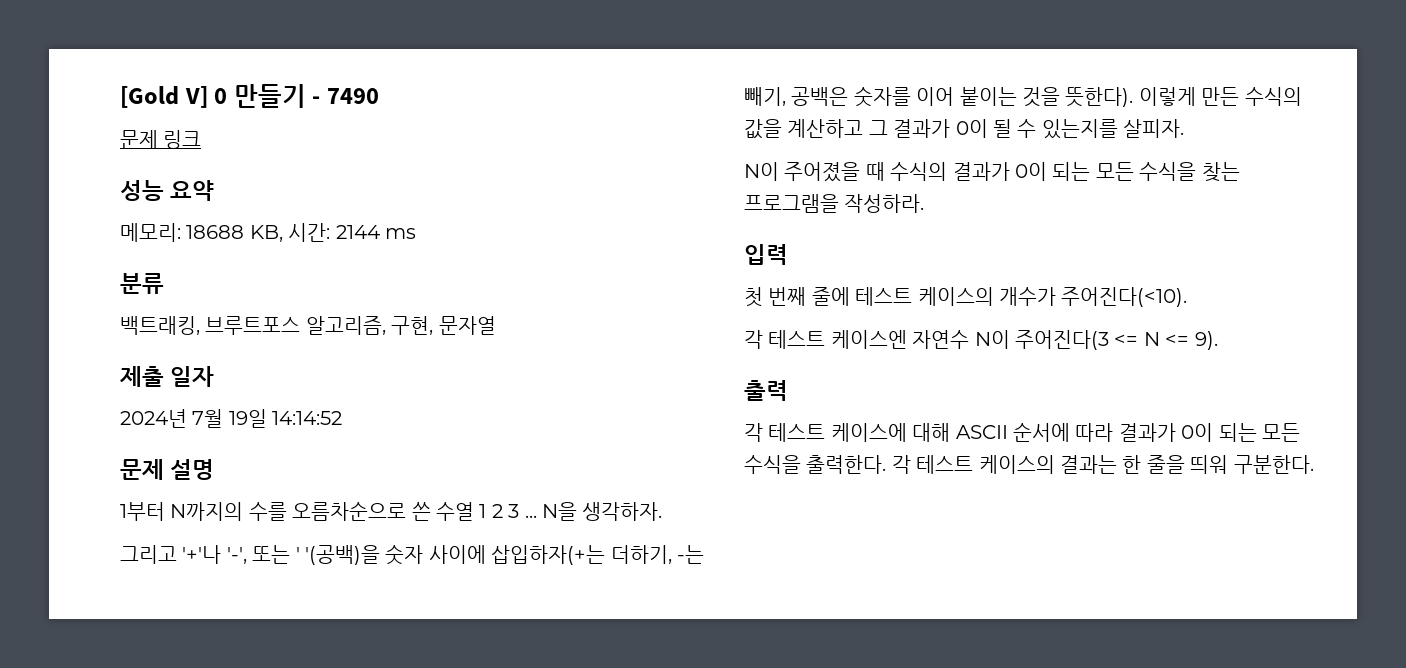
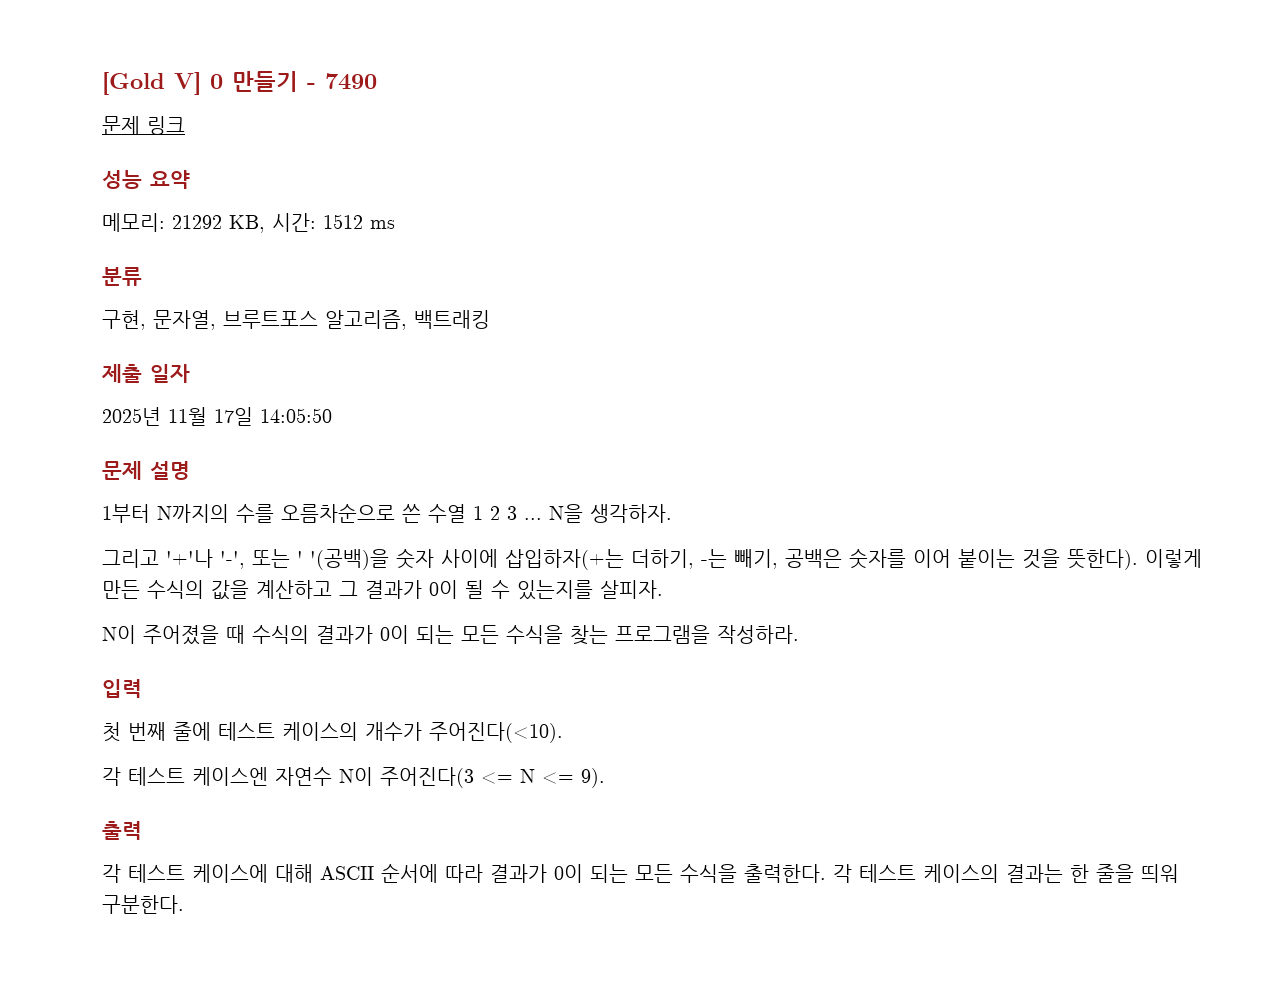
- 메모리: 18688 KB, 시간: 2144 ms
+ 메모리: 21292 KB, 시간: 1512 ms
- 백트래킹, 브루트포스 알고리즘, 구현, 문자열
+ 구현, 문자열, 브루트포스 알고리즘, 백트래킹
  제출 일자
- 2024년 7월 19일 14:14:52
+ 2025년 11월 17일 14:05:50

